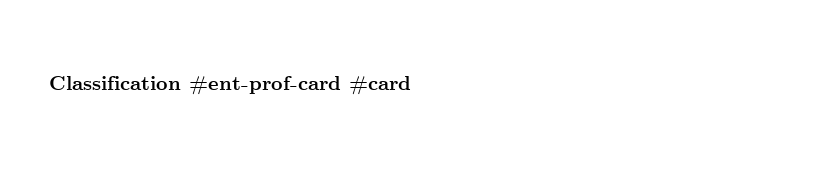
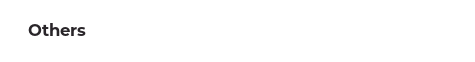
- Classification #ent-prof-card #card
+ Others

